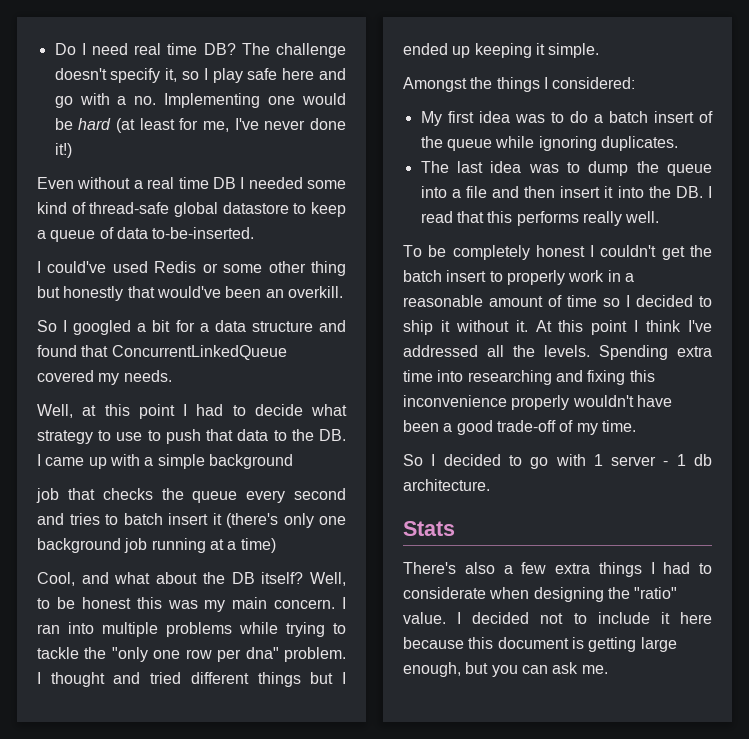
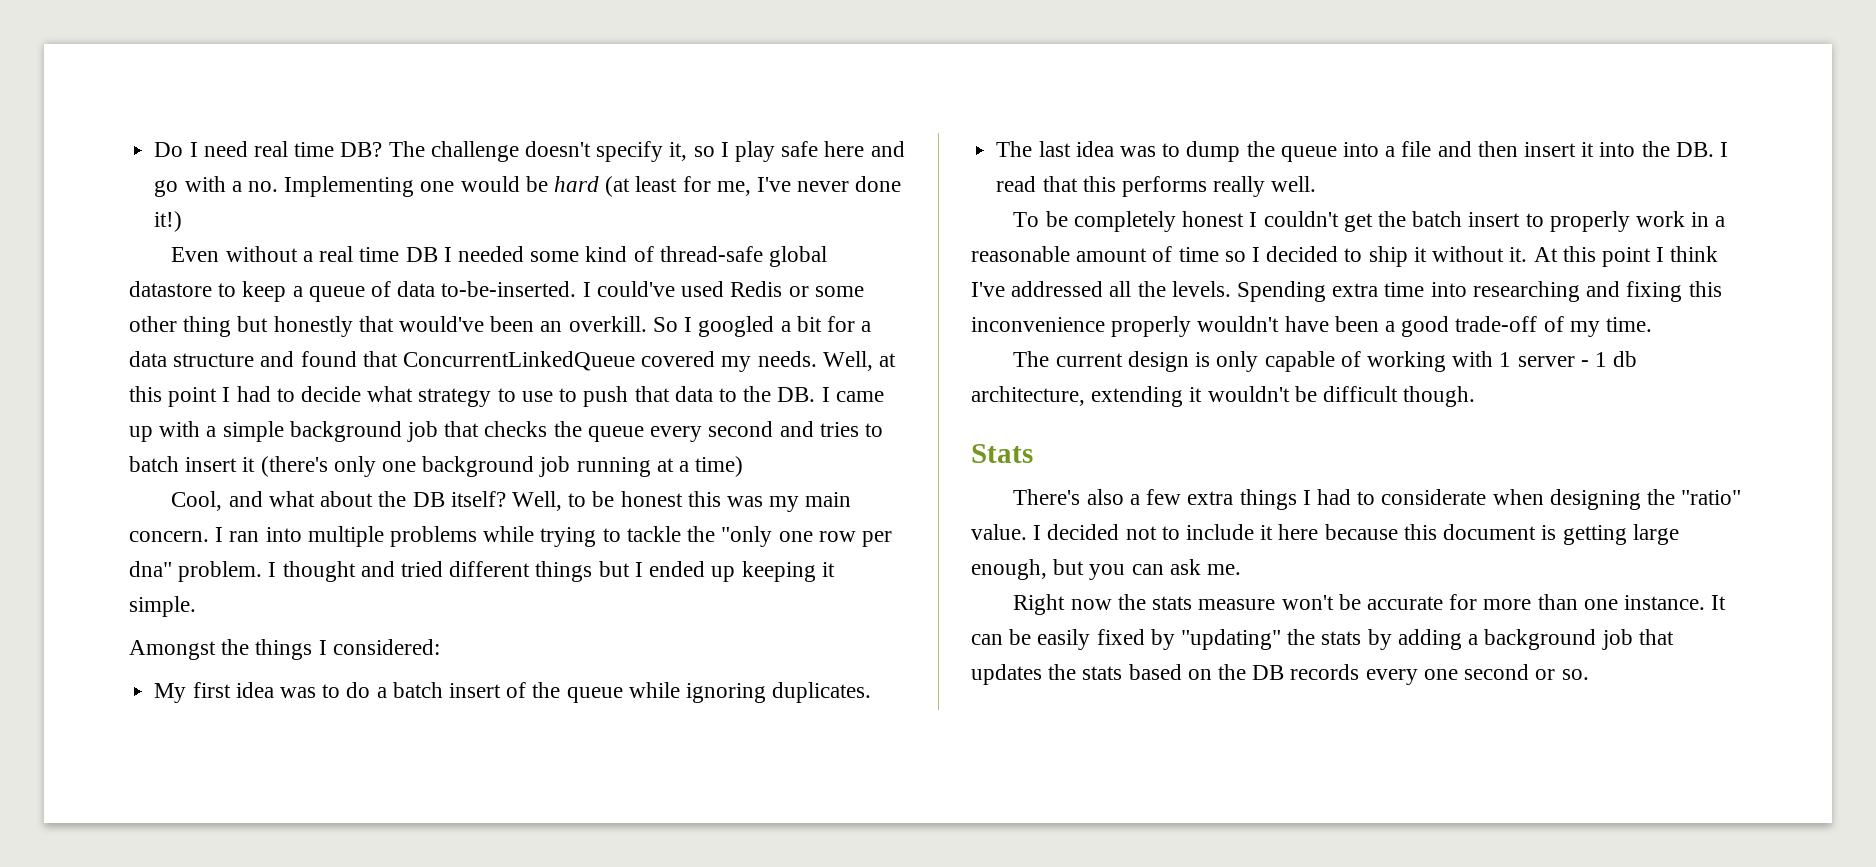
- Even without a real time DB I needed some kind of thread-safe global datastore to keep a queue of data to-be-inserted.
- I could've used Redis or some other thing but honestly that would've been an overkill.
- So I googled a bit for a data structure and found that ConcurrentLinkedQueue covered my needs.
- Well, at this point I had to decide what strategy to use to push that data to the DB. I came up with a simple background
- job that checks the queue every second and tries to batch insert it (there's only one background job running at a time)
+ Even without a real time DB I needed some kind of thread-safe global datastore to keep a queue of data to-be-inserted. I could've used Redis or some other thing but honestly that would've been an overkill. So I googled a bit for a data structure and found that ConcurrentLinkedQueue covered my needs. Well, at this point I had to decide what strategy to use to push that data to the DB. I came up with a simple background job that checks the queue every second and tries to batch insert it (there's only one background job running at a time)
- So I decided to go with 1 server - 1 db architecture.
+ The current design is only capable of working with 1 server - 1 db architecture, extending it wouldn't be difficult though.
+ Right now the stats measure won't be accurate for more than one instance. It can be easily fixed by "updating" the stats by adding a background job that updates the stats based on the DB records every one second or so.

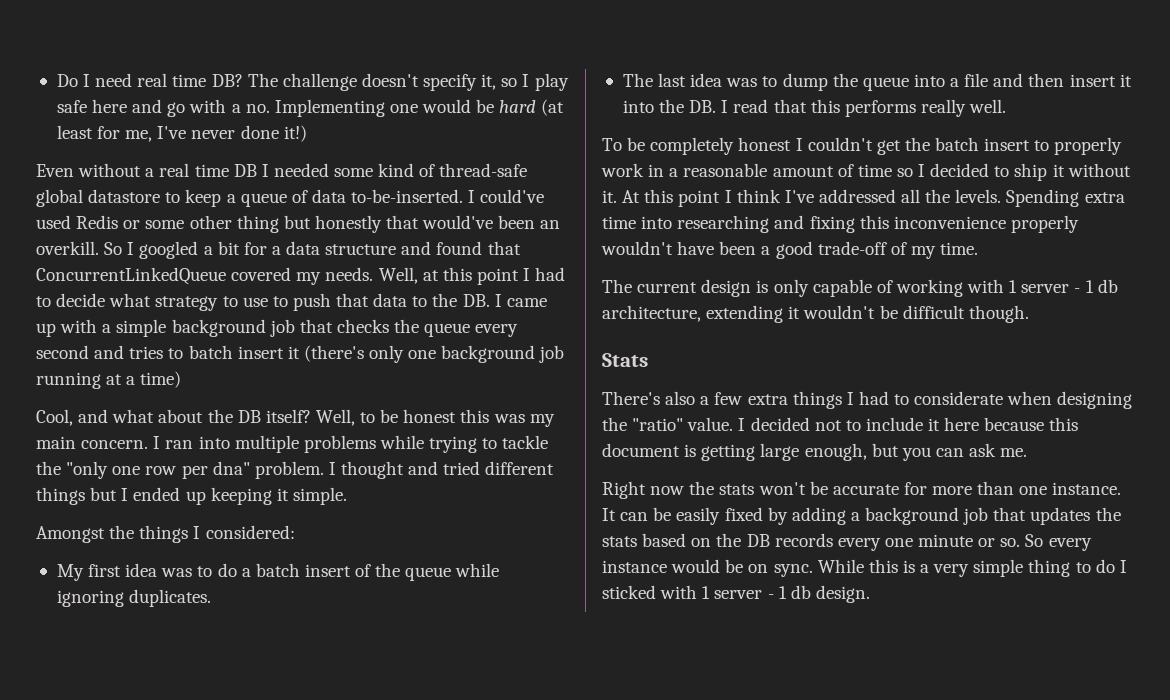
- Right now the stats measure won't be accurate for more than one instance.
+ Right now the stats won't be accurate for more than one instance.
- It can be easily fixed by "updating" the stats by adding a background job that updates the stats based on the DB records every one second or so.
+ It can be easily fixed by adding a background job that updates the stats based on the DB records every one minute or so.
+ So every instance would be on sync. While this is a very simple thing to do I sticked with 1 server - 1 db design.

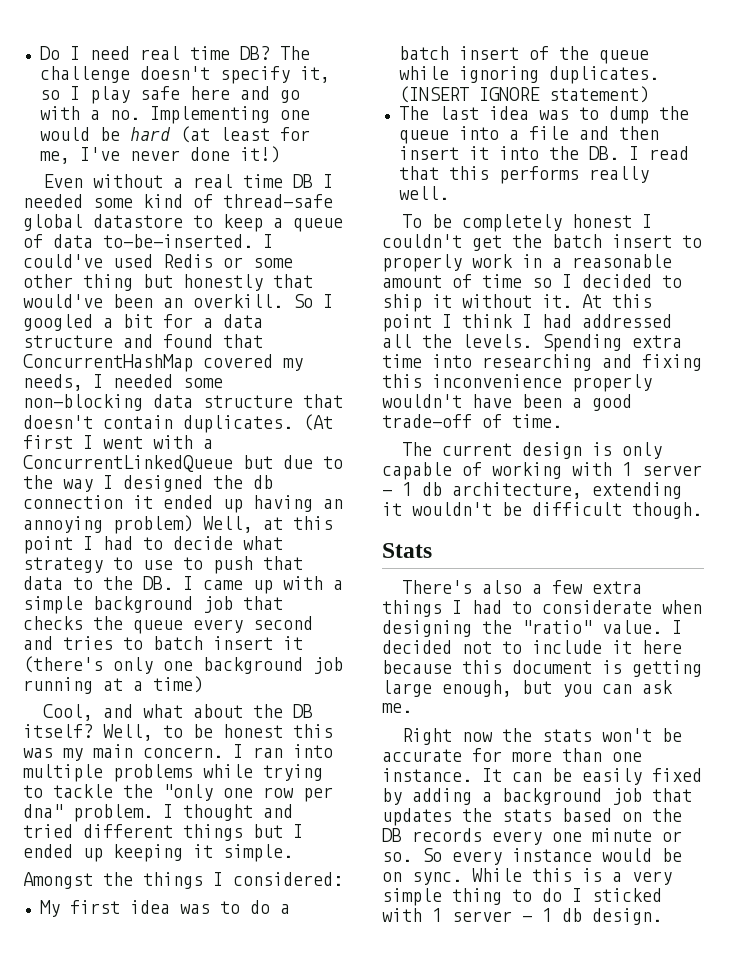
- So I googled a bit for a data structure and found that ConcurrentLinkedQueue covered my needs. Well, at this point I had to decide what strategy to use to push that data to the DB. I came up with a simple background job that checks the queue every second and tries to batch insert it (there's only one background job running at a time)
+ So I googled a bit for a data structure and found that ConcurrentHashMap covered my needs, I needed some non-blocking data structure that doesn't contain duplicates. (At first I went with a ConcurrentLinkedQueue but due to the way I designed the db connection it ended up having an annoying problem) Well, at this point I had to decide what strategy to use to push that data to the DB. I came up with a simple background job that checks the queue every second and tries to batch insert it (there's only one background job running at a time)
+ (INSERT IGNORE statement)
- At this point I think I've addressed all the levels.
+ At this point I think I had addressed all the levels.
- Spending extra time into researching and fixing this inconvenience properly wouldn't have been a good trade-off of my time.
+ Spending extra time into researching and fixing this inconvenience properly wouldn't have been a good trade-off of time.

